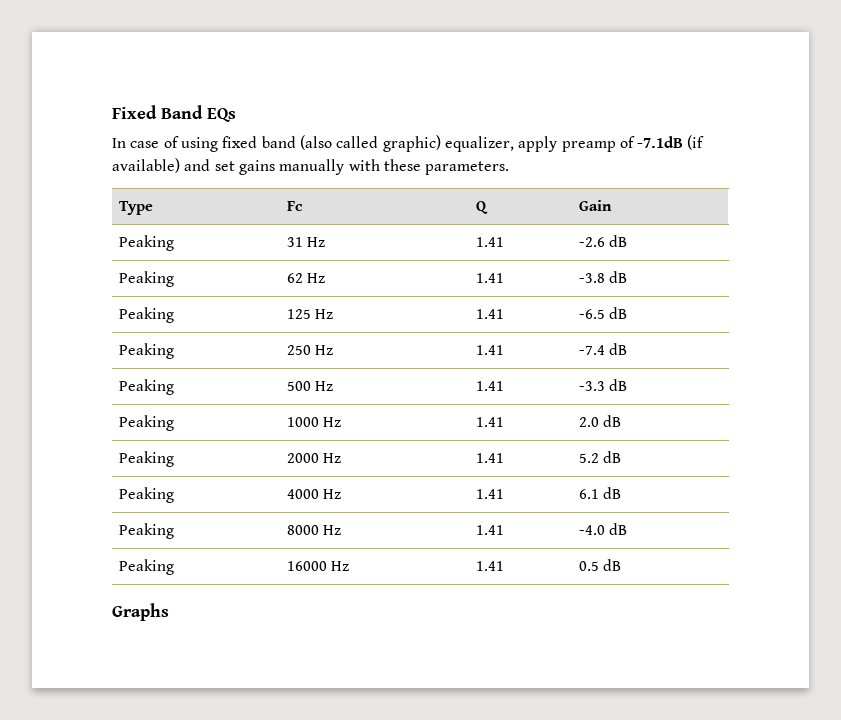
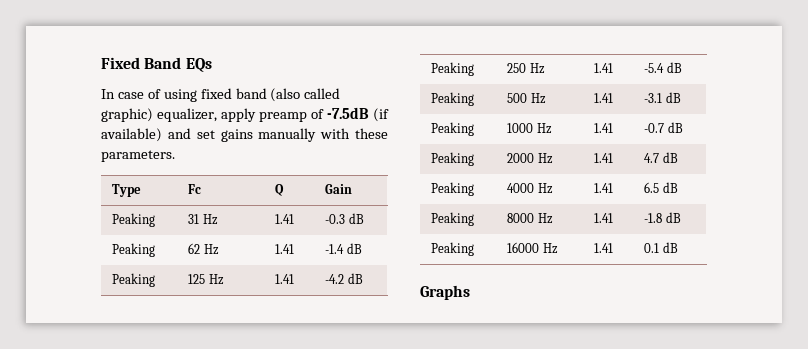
- In case of using fixed band (also called graphic) equalizer, apply preamp of -7.1dB (if available) and set gains manually with these parameters.
+ In case of using fixed band (also called graphic) equalizer, apply preamp of -7.5dB (if available) and set gains manually with these parameters.
- Peaking | 31 Hz | 1.41 | -2.6 dB
+ Peaking | 31 Hz | 1.41 | -0.3 dB
- Peaking | 62 Hz | 1.41 | -3.8 dB
+ Peaking | 62 Hz | 1.41 | -1.4 dB
- Peaking | 125 Hz | 1.41 | -6.5 dB
+ Peaking | 125 Hz | 1.41 | -4.2 dB
- Peaking | 250 Hz | 1.41 | -7.4 dB
+ Peaking | 250 Hz | 1.41 | -5.4 dB
- Peaking | 500 Hz | 1.41 | -3.3 dB
+ Peaking | 500 Hz | 1.41 | -3.1 dB
- Peaking | 1000 Hz | 1.41 | 2.0 dB
+ Peaking | 1000 Hz | 1.41 | -0.7 dB
- Peaking | 2000 Hz | 1.41 | 5.2 dB
+ Peaking | 2000 Hz | 1.41 | 4.7 dB
- Peaking | 4000 Hz | 1.41 | 6.1 dB
+ Peaking | 4000 Hz | 1.41 | 6.5 dB
- Peaking | 8000 Hz | 1.41 | -4.0 dB
+ Peaking | 8000 Hz | 1.41 | -1.8 dB
- Peaking | 16000 Hz | 1.41 | 0.5 dB
+ Peaking | 16000 Hz | 1.41 | 0.1 dB

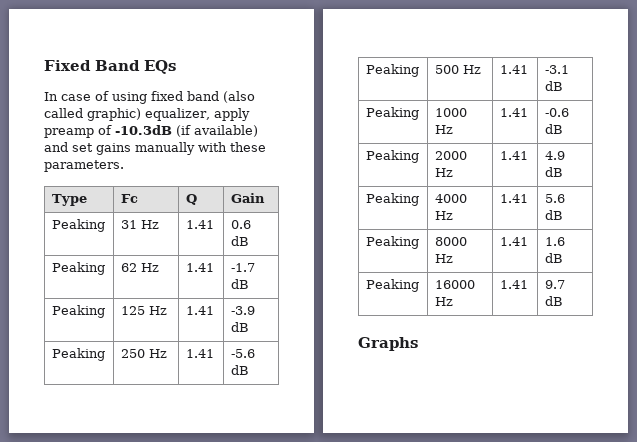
- In case of using fixed band (also called graphic) equalizer, apply preamp of -7.5dB (if available) and set gains manually with these parameters.
+ In case of using fixed band (also called graphic) equalizer, apply preamp of -10.3dB (if available) and set gains manually with these parameters.
- Peaking | 31 Hz | 1.41 | -0.3 dB
+ Peaking | 31 Hz | 1.41 | 0.6 dB
- Peaking | 62 Hz | 1.41 | -1.4 dB
+ Peaking | 62 Hz | 1.41 | -1.7 dB
- Peaking | 125 Hz | 1.41 | -4.2 dB
+ Peaking | 125 Hz | 1.41 | -3.9 dB
- Peaking | 250 Hz | 1.41 | -5.4 dB
+ Peaking | 250 Hz | 1.41 | -5.6 dB
- Peaking | 1000 Hz | 1.41 | -0.7 dB
+ Peaking | 1000 Hz | 1.41 | -0.6 dB
- Peaking | 2000 Hz | 1.41 | 4.7 dB
+ Peaking | 2000 Hz | 1.41 | 4.9 dB
- Peaking | 4000 Hz | 1.41 | 6.5 dB
+ Peaking | 4000 Hz | 1.41 | 5.6 dB
- Peaking | 8000 Hz | 1.41 | -1.8 dB
+ Peaking | 8000 Hz | 1.41 | 1.6 dB
- Peaking | 16000 Hz | 1.41 | 0.1 dB
+ Peaking | 16000 Hz | 1.41 | 9.7 dB

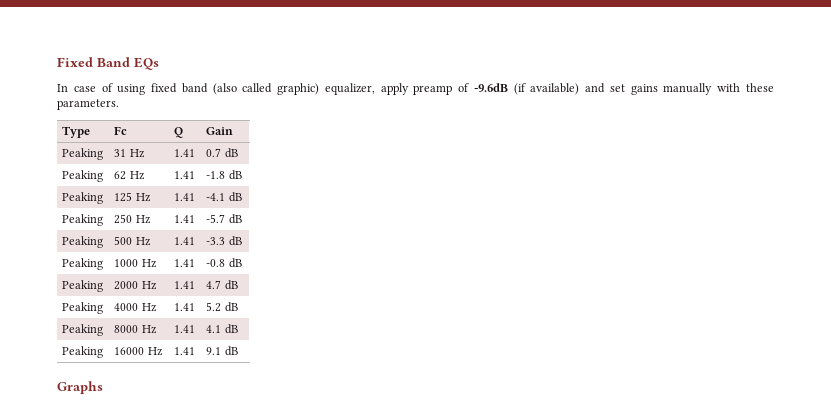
- In case of using fixed band (also called graphic) equalizer, apply preamp of -10.3dB (if available) and set gains manually with these parameters.
+ In case of using fixed band (also called graphic) equalizer, apply preamp of -9.6dB (if available) and set gains manually with these parameters.
- Peaking | 31 Hz | 1.41 | 0.6 dB
+ Peaking | 31 Hz | 1.41 | 0.7 dB
- Peaking | 62 Hz | 1.41 | -1.7 dB
+ Peaking | 62 Hz | 1.41 | -1.8 dB
- Peaking | 125 Hz | 1.41 | -3.9 dB
+ Peaking | 125 Hz | 1.41 | -4.1 dB
- Peaking | 250 Hz | 1.41 | -5.6 dB
+ Peaking | 250 Hz | 1.41 | -5.7 dB
- Peaking | 500 Hz | 1.41 | -3.1 dB
+ Peaking | 500 Hz | 1.41 | -3.3 dB
- Peaking | 1000 Hz | 1.41 | -0.6 dB
+ Peaking | 1000 Hz | 1.41 | -0.8 dB
- Peaking | 2000 Hz | 1.41 | 4.9 dB
+ Peaking | 2000 Hz | 1.41 | 4.7 dB
- Peaking | 4000 Hz | 1.41 | 5.6 dB
+ Peaking | 4000 Hz | 1.41 | 5.2 dB
- Peaking | 8000 Hz | 1.41 | 1.6 dB
+ Peaking | 8000 Hz | 1.41 | 4.1 dB
- Peaking | 16000 Hz | 1.41 | 9.7 dB
+ Peaking | 16000 Hz | 1.41 | 9.1 dB

